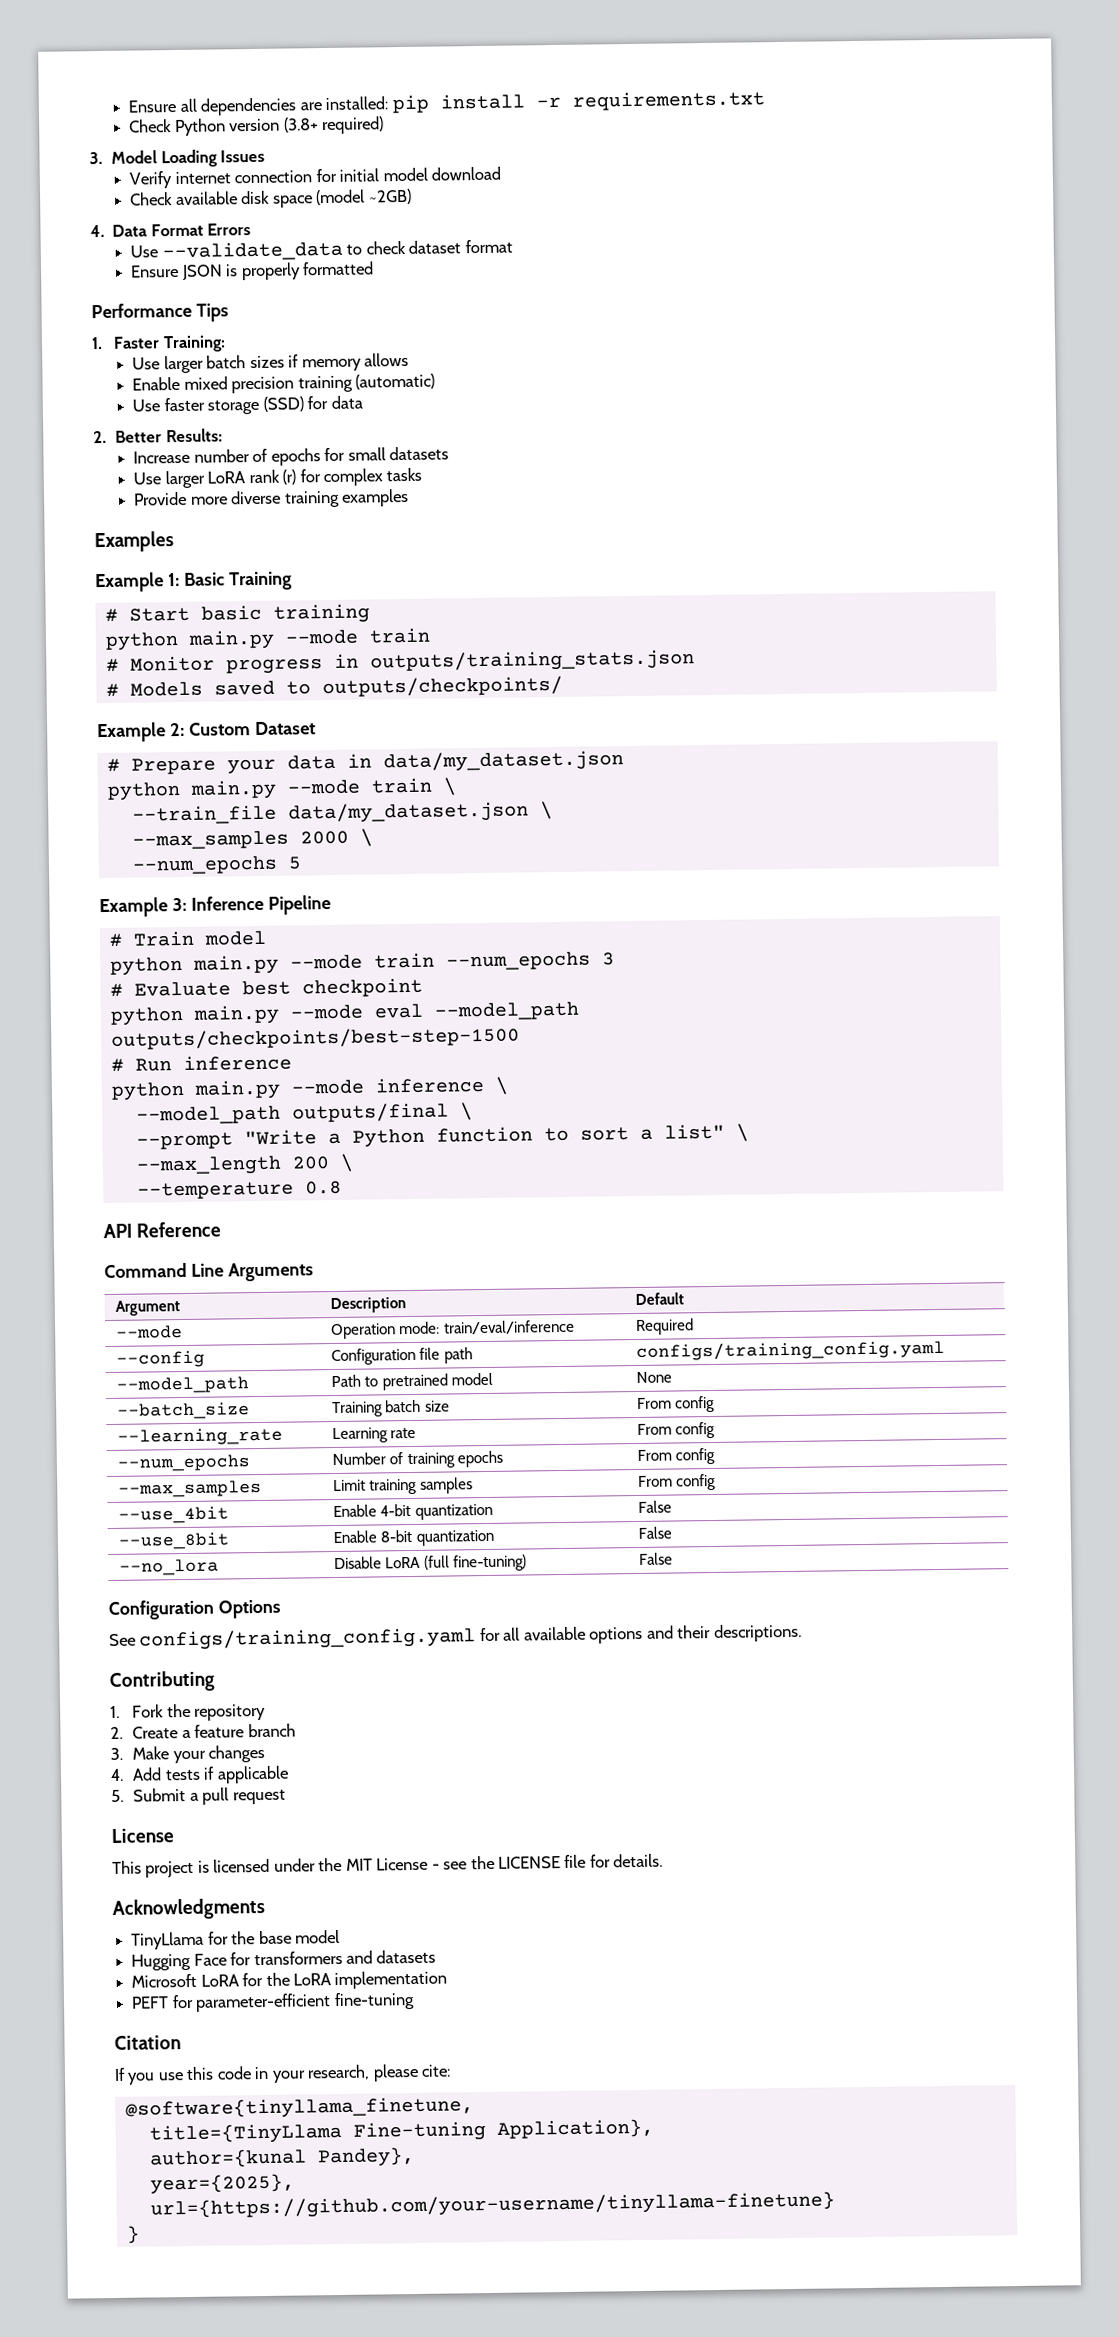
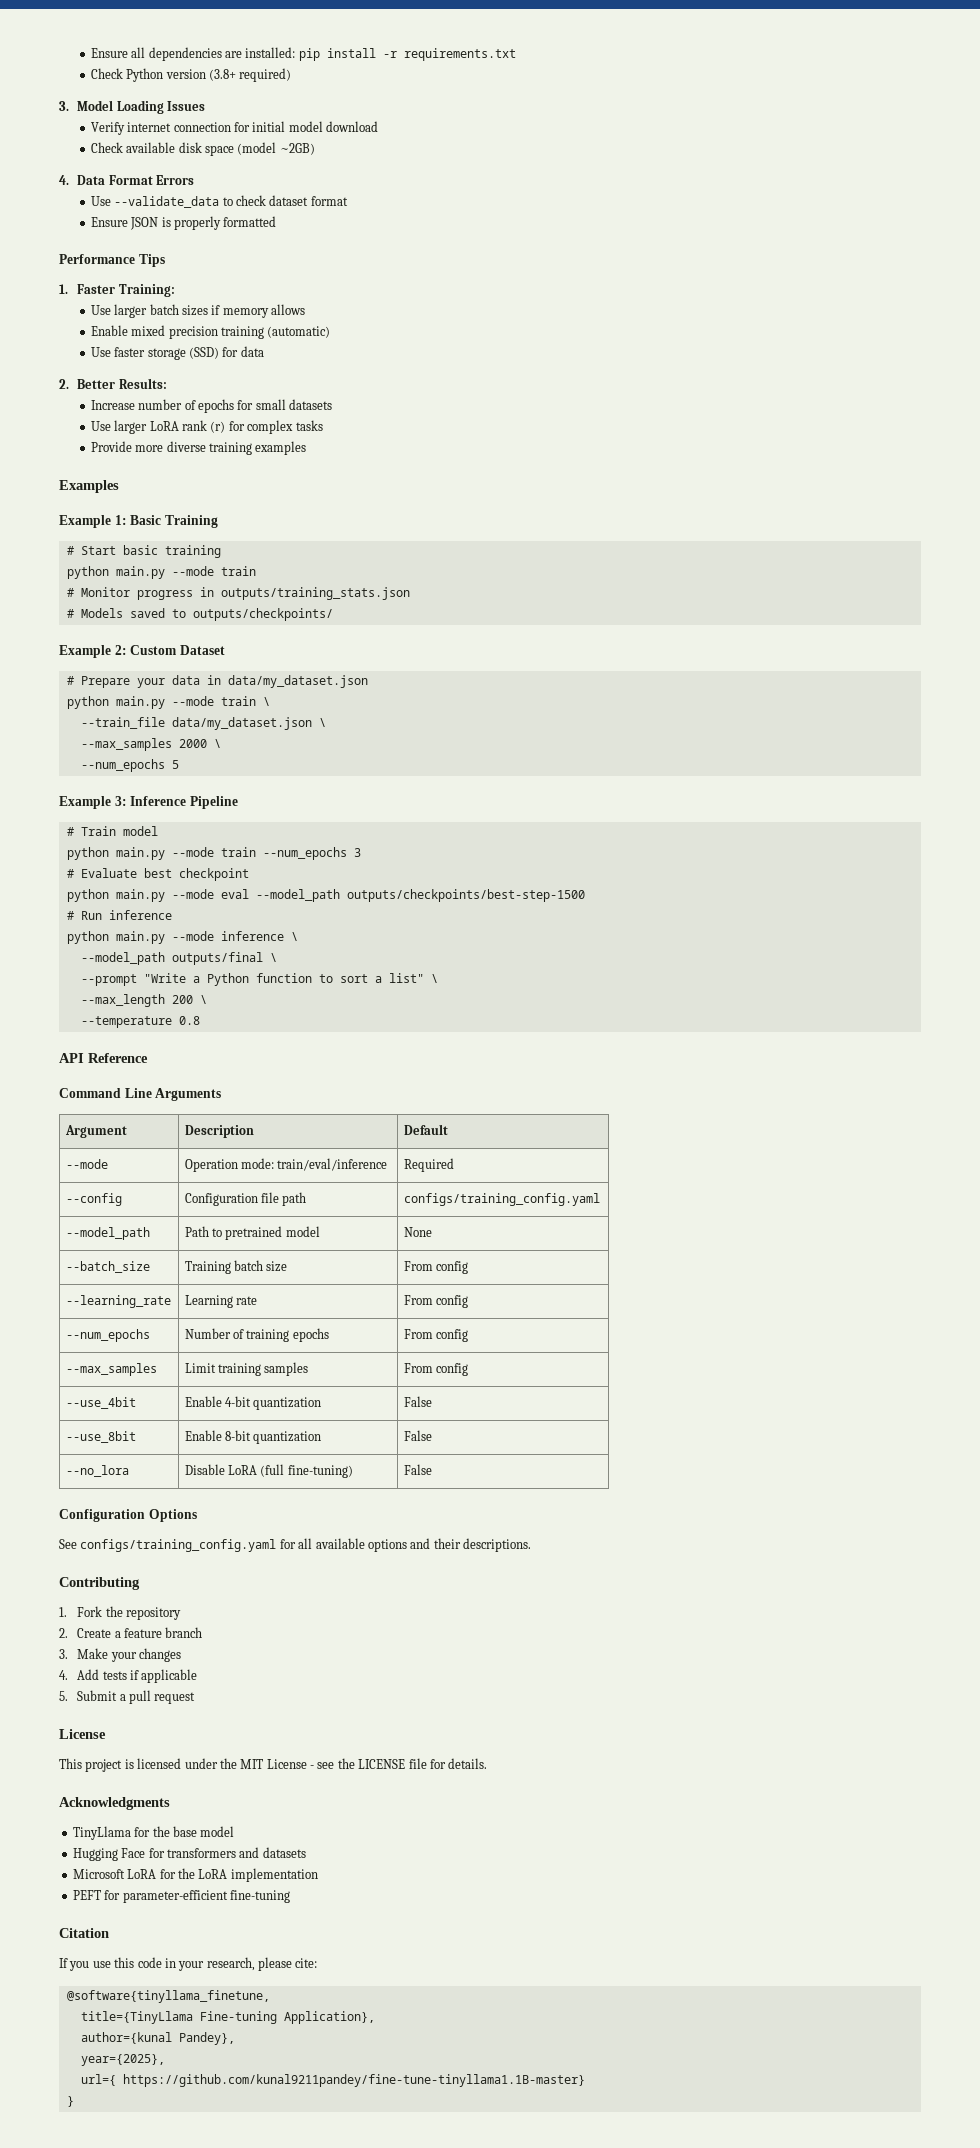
- url={https://github.com/your-username/tinyllama-finetune}
+ url={ https://github.com/kunal9211pandey/fine-tune-tinyllama1.1B-master}

